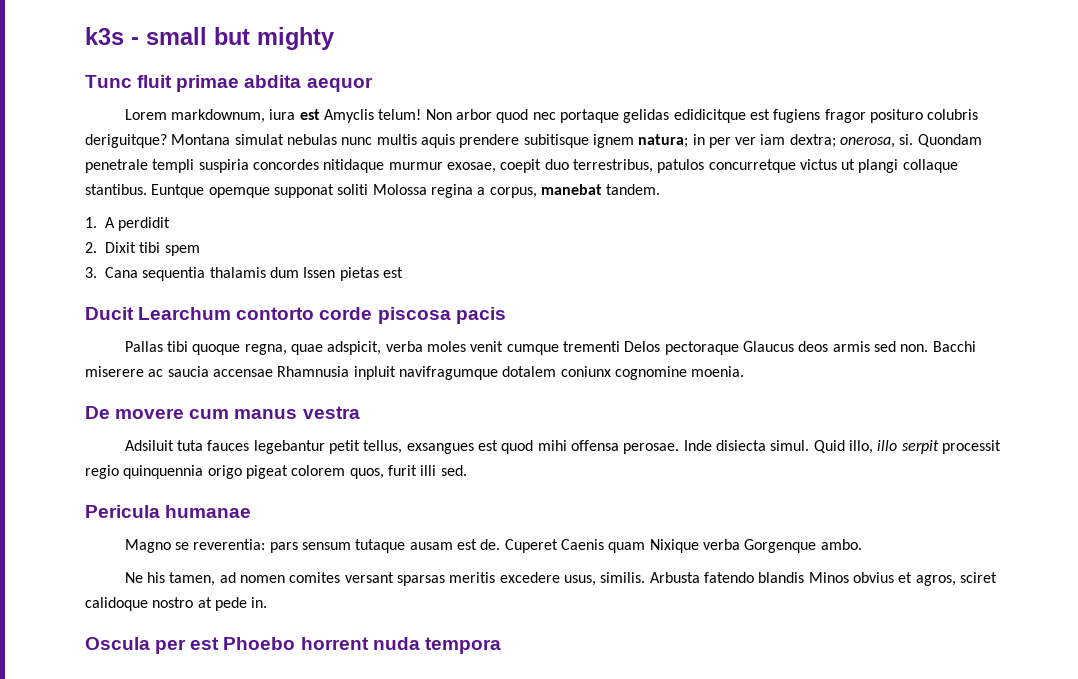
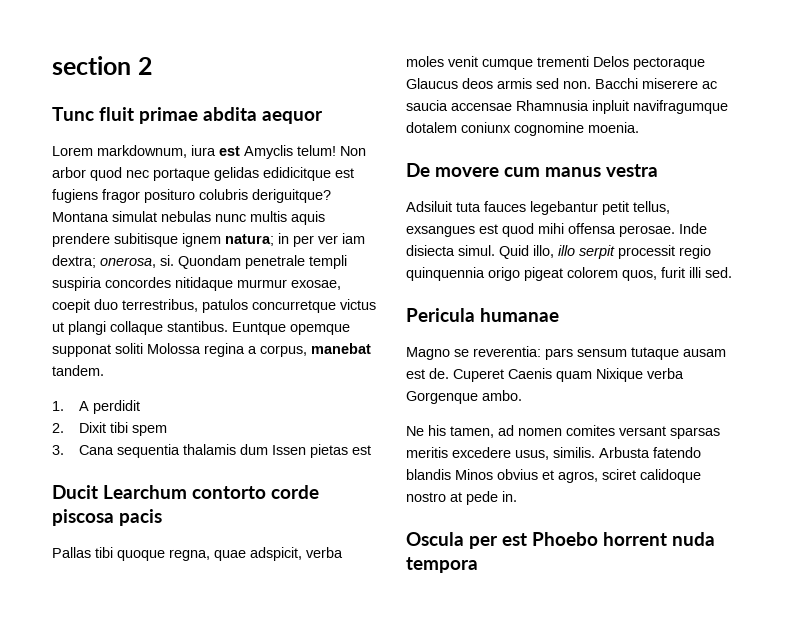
- k3s - small but mighty
+ section 2

